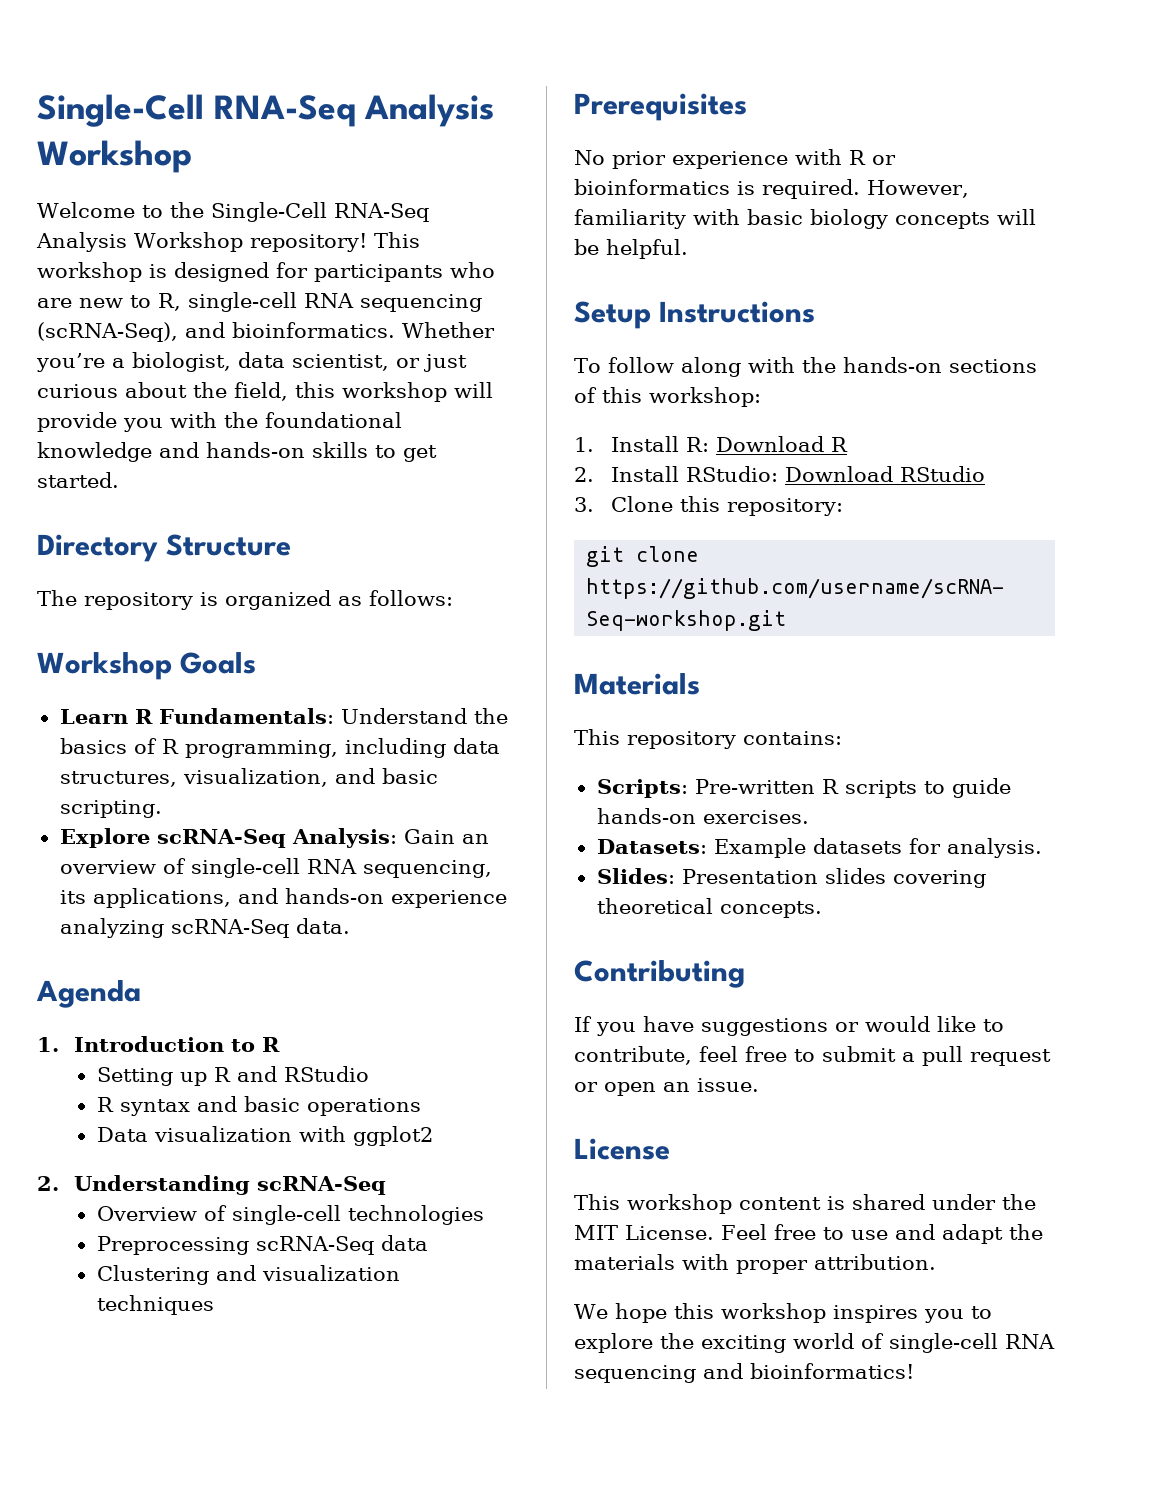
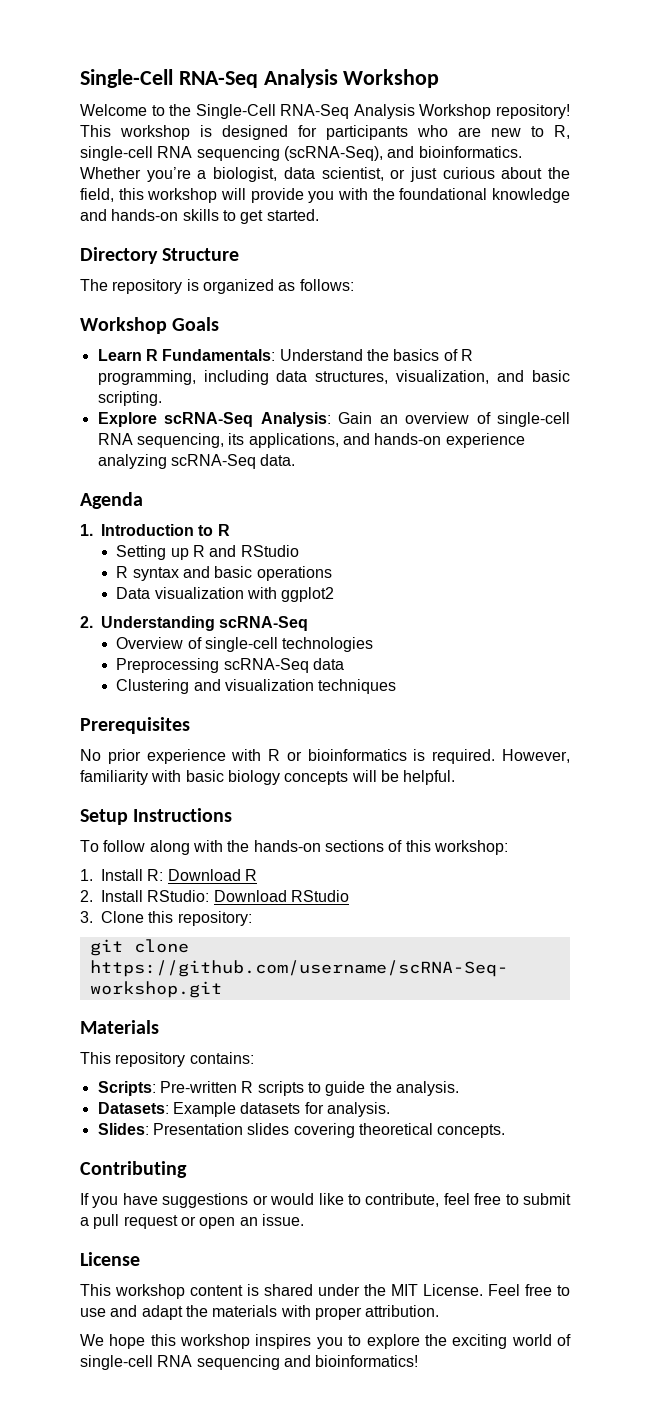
- Scripts: Pre-written R scripts to guide hands-on exercises.
+ Scripts: Pre-written R scripts to guide the analysis.

